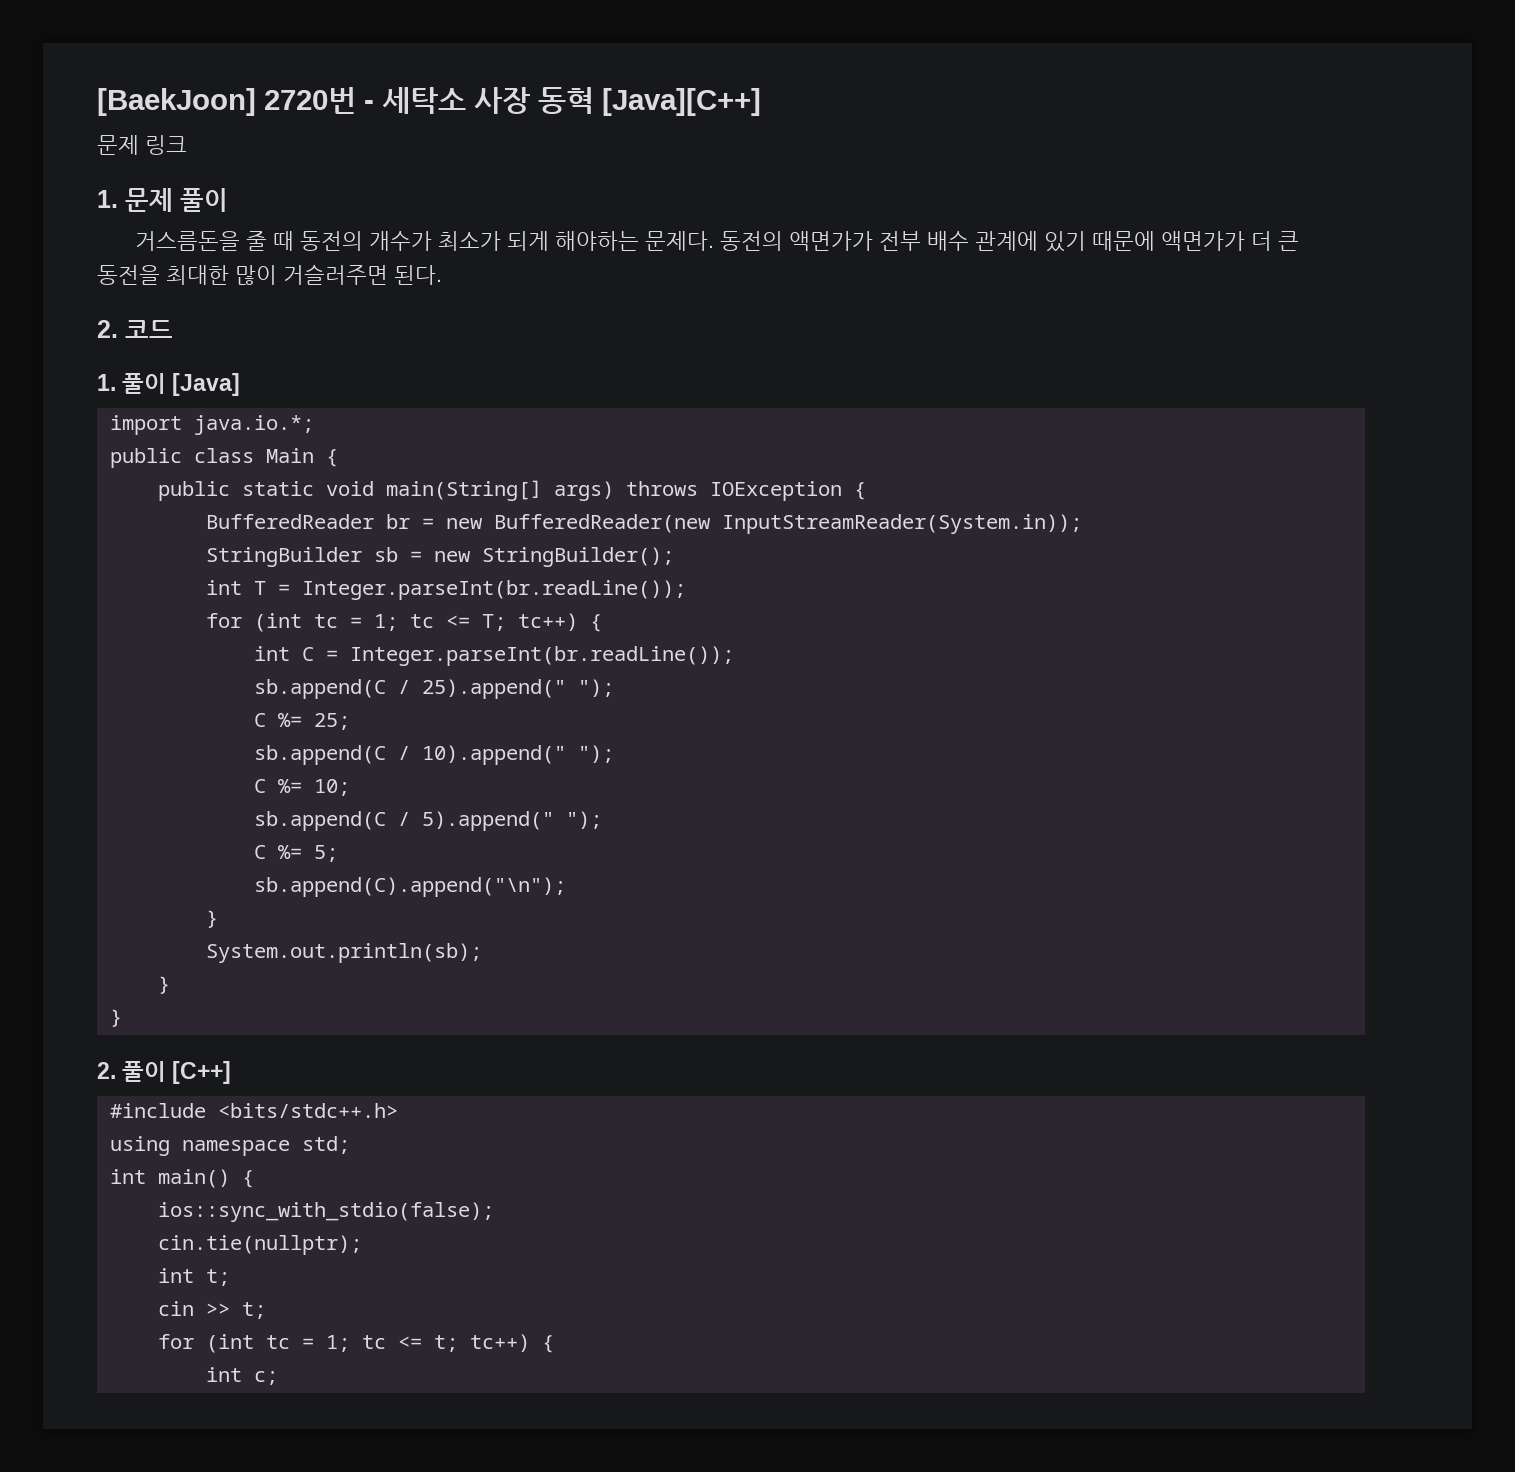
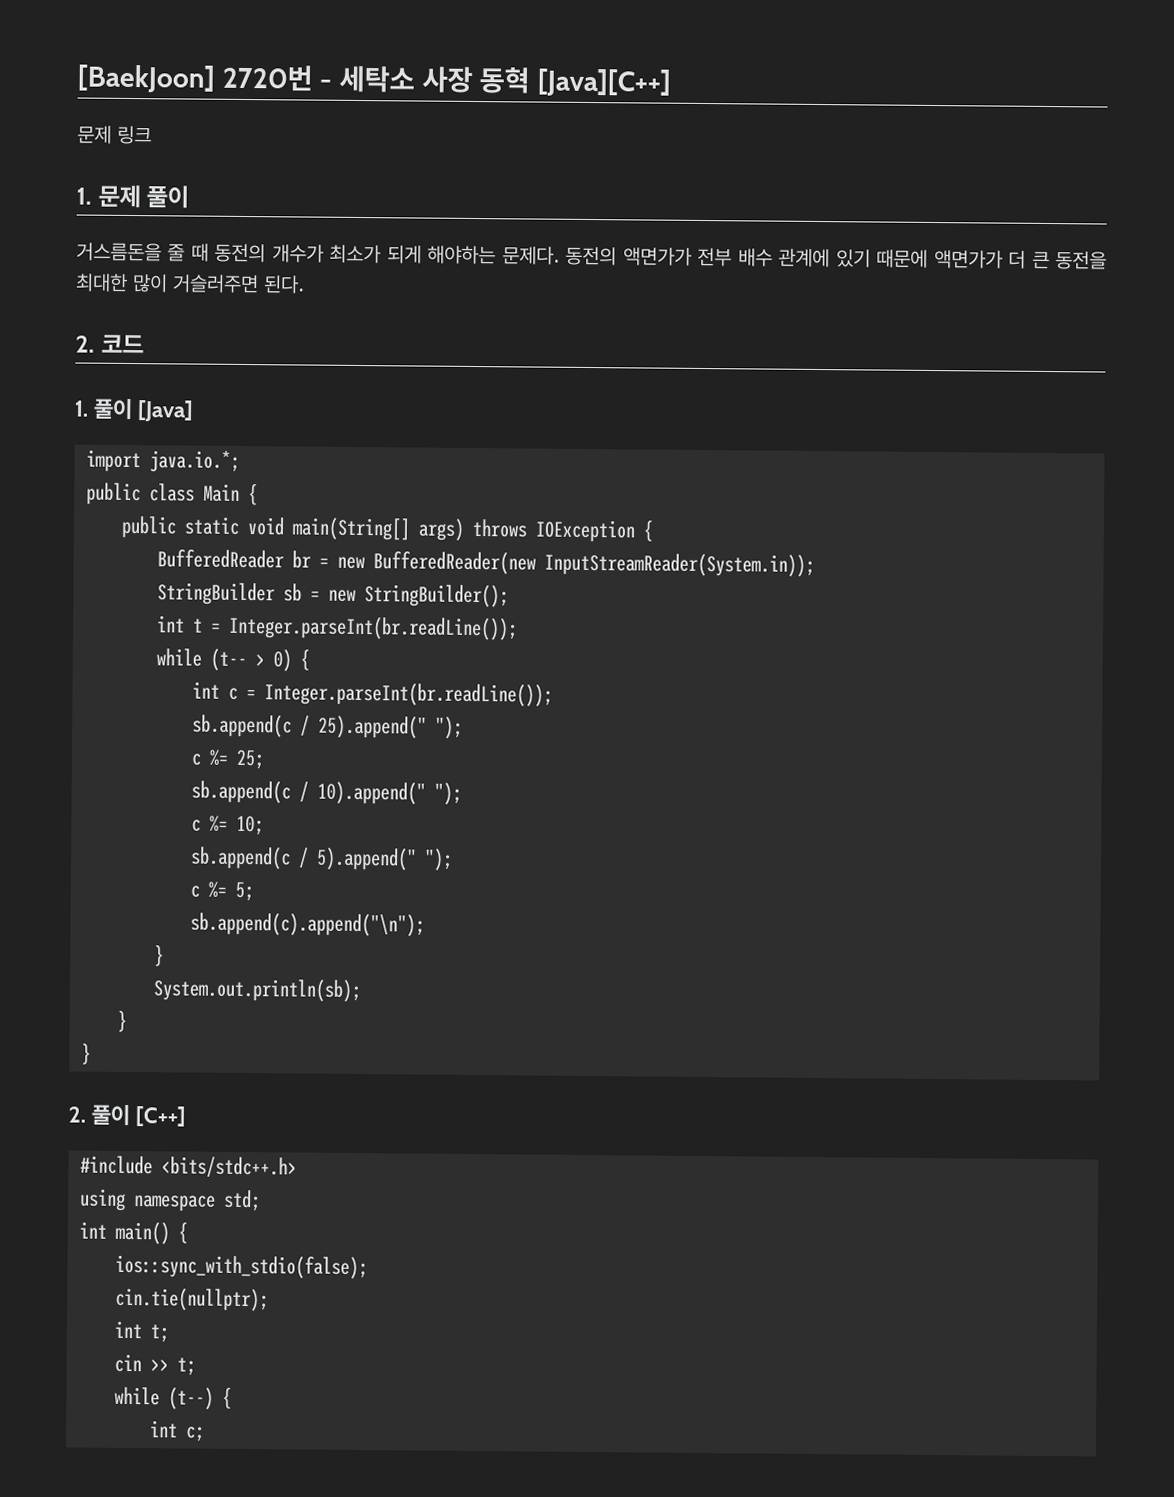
- int T = Integer.parseInt(br.readLine());
- for (int tc = 1; tc <= T; tc++) {
- int C = Integer.parseInt(br.readLine());
- sb.append(C / 25).append(" ");
+ int t = Integer.parseInt(br.readLine());
+ while (t-- > 0) {
+ int c = Integer.parseInt(br.readLine());
+ sb.append(c / 25).append(" ");
- C %= 25;
+ c %= 25;
- sb.append(C / 10).append(" ");
+ sb.append(c / 10).append(" ");
- C %= 10;
+ c %= 10;
- sb.append(C / 5).append(" ");
+ sb.append(c / 5).append(" ");
- C %= 5;
+ c %= 5;
- sb.append(C).append("\n");
+ sb.append(c).append("\n");
- for (int tc = 1; tc <= t; tc++) {
+ while (t--) {

